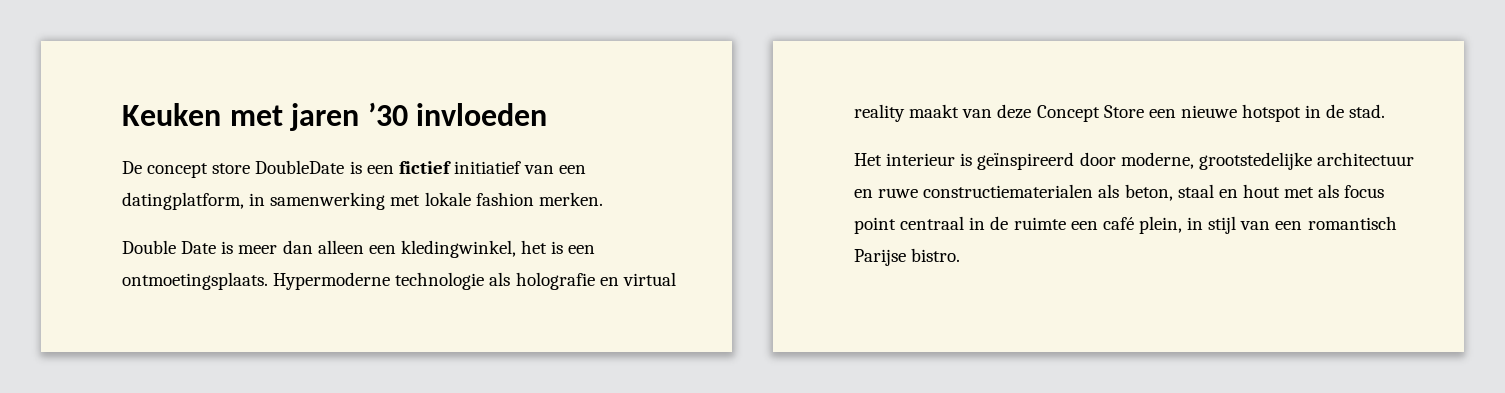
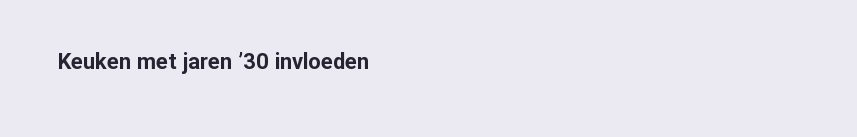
- De concept store DoubleDate is een fictief initiatief van een datingplatform, in samenwerking met lokale fashion merken.
- Double Date is meer dan alleen een kledingwinkel, het is een ontmoetingsplaats. Hypermoderne technologie als holografie en virtual reality maakt van deze Concept Store een nieuwe hotspot in de stad.
- Het interieur is geïnspireerd door moderne, grootstedelijke architectuur en ruwe constructiematerialen als beton, staal en hout met als focus point centraal in de ruimte een café plein, in stijl van een romantisch Parijse bistro.

